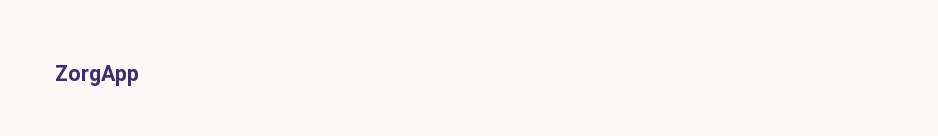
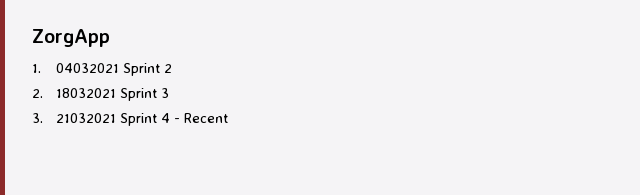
+ 1. 04032021 Sprint 2
+ 2. 18032021 Sprint 3
+ 3. 21032021 Sprint 4 - Recent

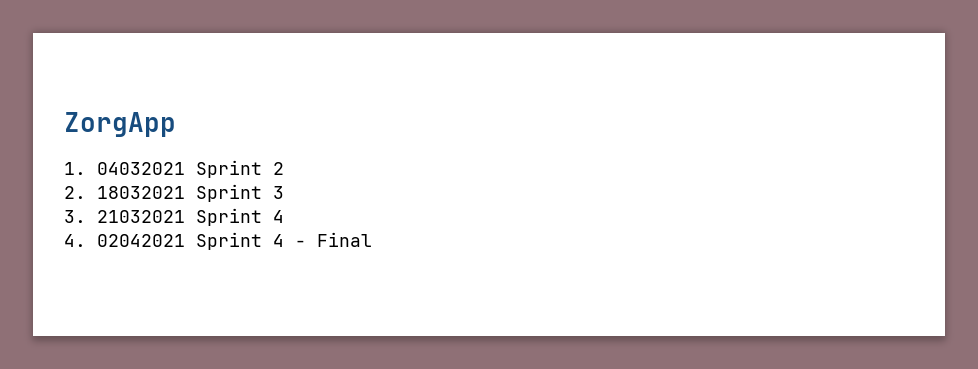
- 3. 21032021 Sprint 4 - Recent
+ 3. 21032021 Sprint 4
+ 4. 02042021 Sprint 4 - Final

